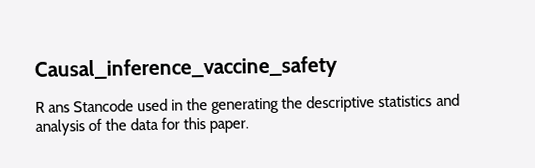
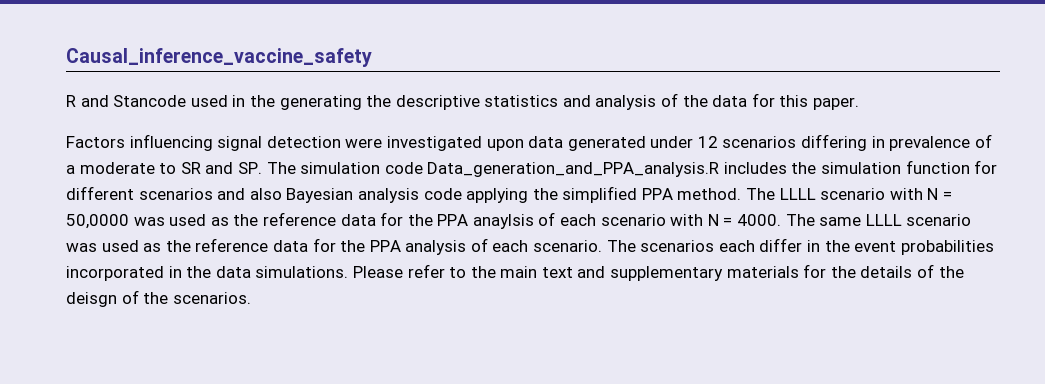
- R ans Stancode used in the generating the descriptive statistics and analysis of the data for this paper.
+ R and Stancode used in the generating the descriptive statistics and analysis of the data for this paper.
+ Factors influencing signal detection were investigated upon data generated under 12 scenarios differing in prevalence of a moderate to SR and SP. The simulation code Data_generation_and_PPA_analysis.R includes the simulation function for different scenarios and also Bayesian analysis code applying the simplified PPA method. The LLLL scenario with N = 50,0000 was used as the reference data for the PPA anaylsis of each scenario with N = 4000. The same LLLL scenario was used as the reference data for the PPA analysis of each scenario. The scenarios each differ in the event probabilities incorporated in the data simulations. Please refer to the main text and supplementary materials for the details of the deisgn of the scenarios.

